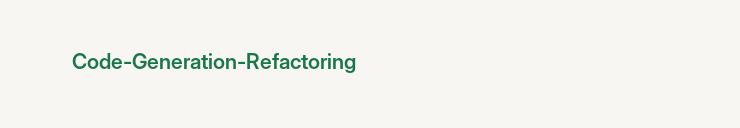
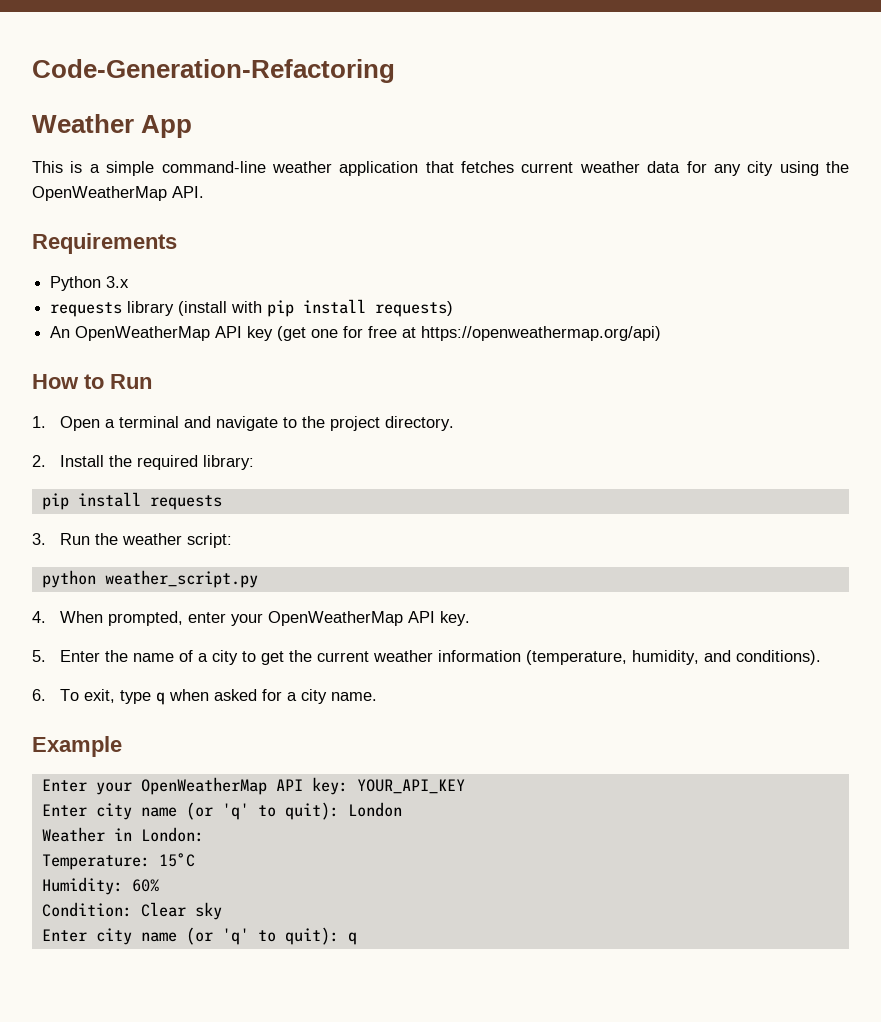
+ Weather App
+ This is a simple command-line weather application that fetches current weather data for any city using the OpenWeatherMap API.
+ Requirements
+ Python 3.x
+ requests library (install with pip install requests)
+ An OpenWeatherMap API key (get one for free at https://openweathermap.org/api)
+ How to Run
+ 1. Open a terminal and navigate to the project directory.
+ 2. Install the required library:
+ pip install requests
+ 3. Run the weather script:
+ python weather_script.py
+ 4. When prompted, enter your OpenWeatherMap API key.
+ 5. Enter the name of a city to get the current weather information (temperature, humidity, and conditions).
+ 6. To exit, type q when asked for a city name.
+ Example
+ Enter your OpenWeatherMap API key: YOUR_API_KEY
+ Enter city name (or 'q' to quit): London
+ Weather in London:
+ Temperature: 15°C
+ Humidity: 60%
+ Condition: Clear sky
+ Enter city name (or 'q' to quit): q

